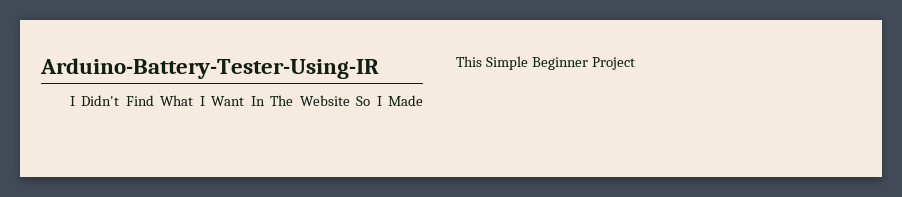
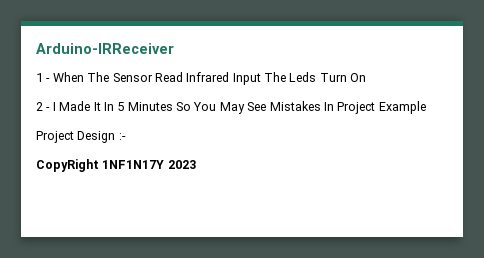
- Arduino-Battery-Tester-Using-IR
- I Didn't Find What I Want In The Website So I Made This Simple Beginner Project
+ Arduino-IRReceiver
+ 1 - When The Sensor Read Infrared Input The Leds Turn On
+ 2 - I Made It In 5 Minutes So You May See Mistakes In Project Example
+ Project Design :-
+ CopyRight 1NF1N17Y 2023

